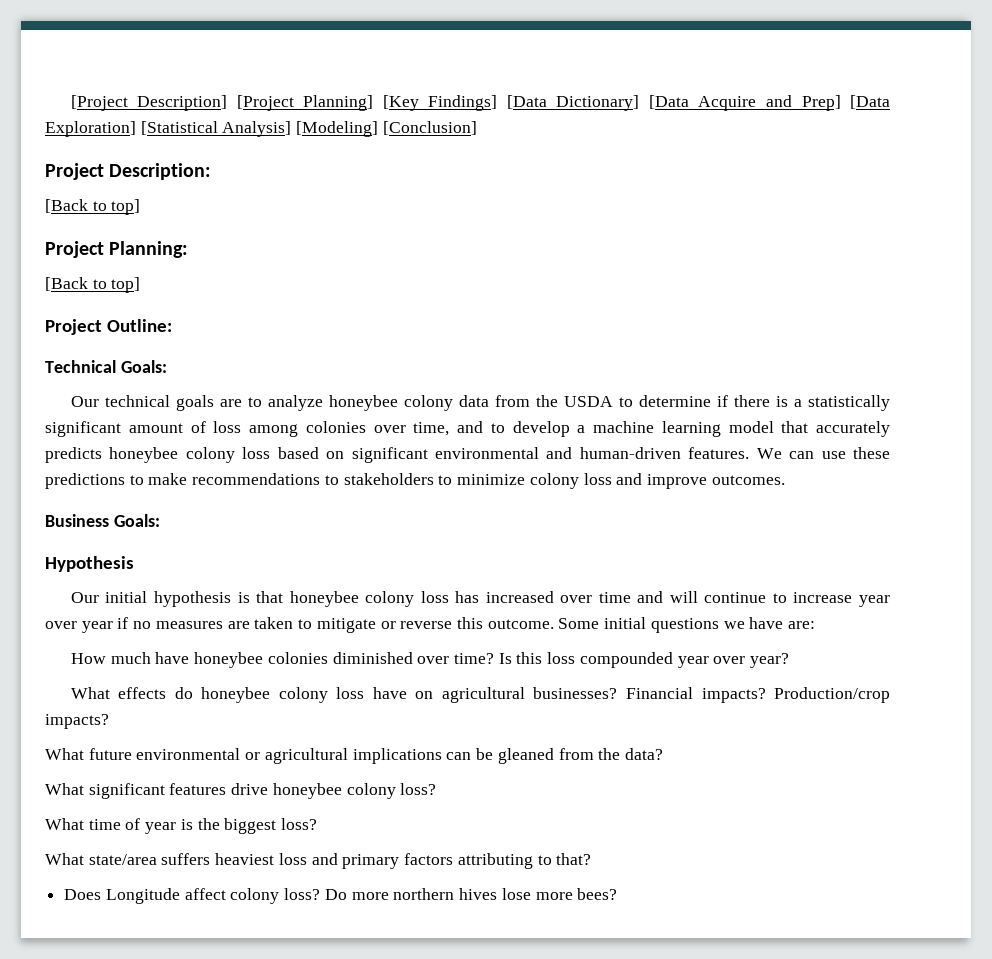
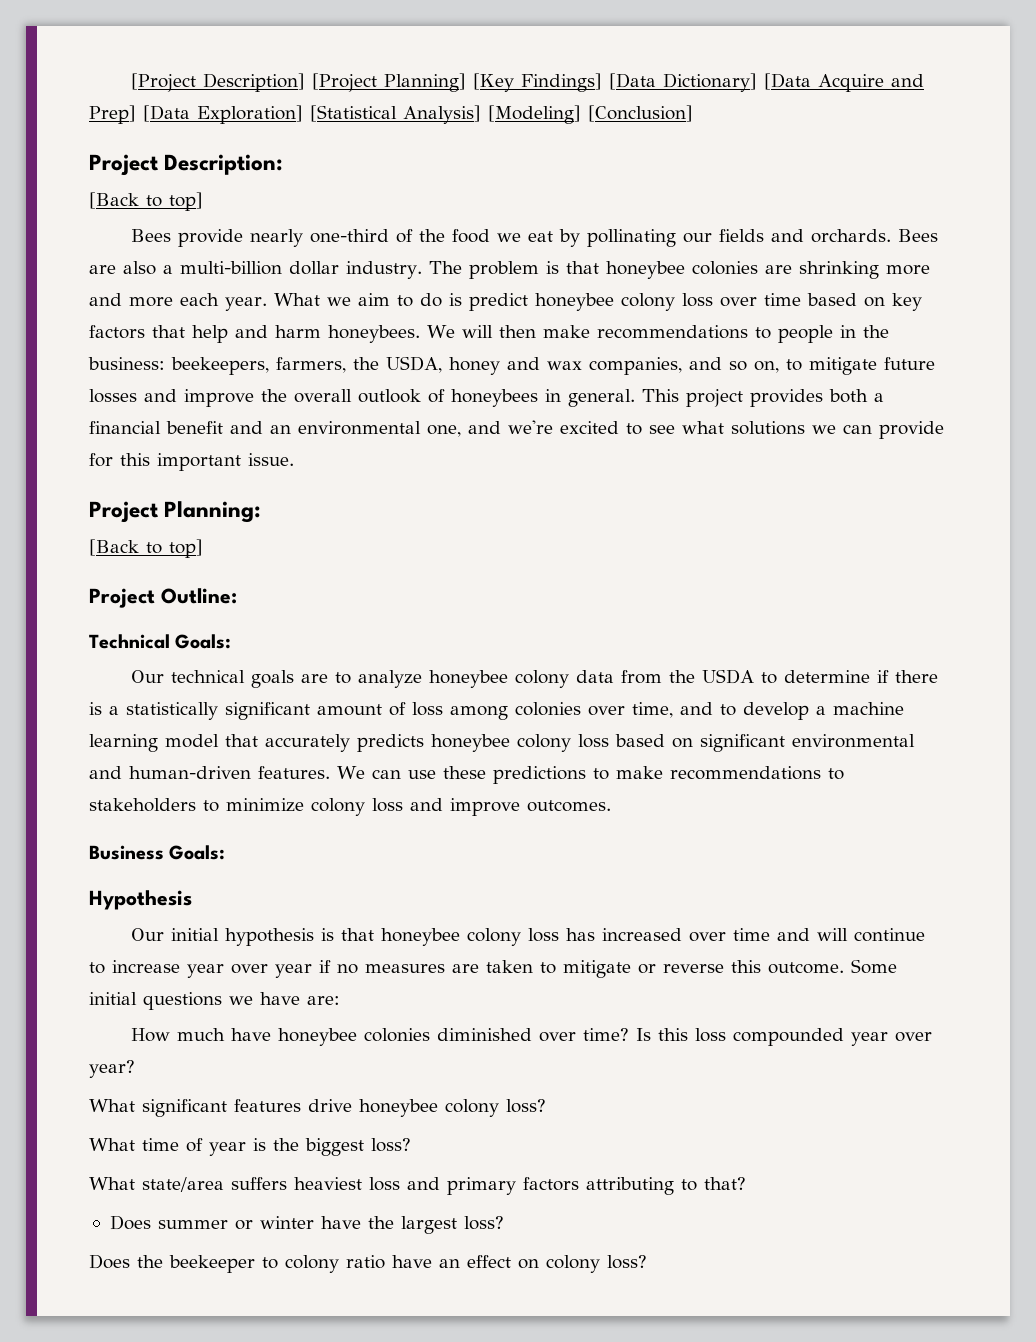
+ Bees provide nearly one-third of the food we eat by pollinating our fields and orchards. Bees are also a multi-billion dollar industry. The problem is that honeybee colonies are shrinking more and more each year. What we aim to do is predict honeybee colony loss over time based on key factors that help and harm honeybees. We will then make recommendations to people in the business: beekeepers, farmers, the USDA, honey and wax companies, and so on, to mitigate future losses and improve the overall outlook of honeybees in general. This project provides both a financial benefit and an environmental one, and we're excited to see what solutions we can provide for this important issue.
- What effects do honeybee colony loss have on agricultural businesses? Financial impacts? Production/crop impacts?
- What future environmental or agricultural implications can be gleaned from the data?
- Does Longitude affect colony loss? Do more northern hives lose more bees?
+ Does summer or winter have the largest loss?
+ Does the beekeeper to colony ratio have an effect on colony loss?

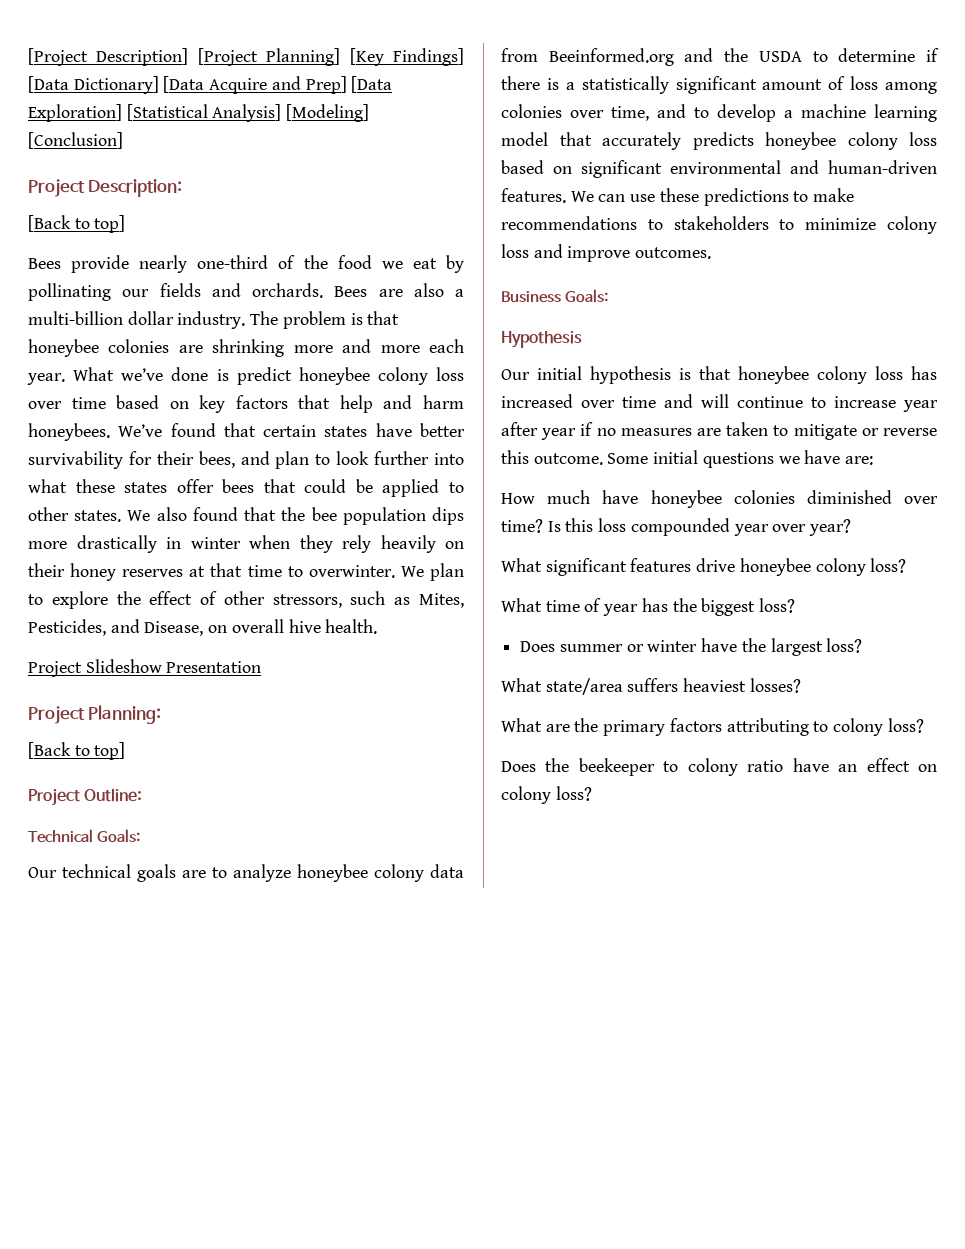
- What we aim to do is predict honeybee colony loss over time based on key factors that help and harm honeybees.
+ What we’ve done is predict honeybee colony loss over time based on key factors that help and harm honeybees.
- We will then make recommendations to people in the business: beekeepers, farmers, the USDA, honey and wax companies, and so on, to mitigate future losses and improve the overall outlook of honeybees in general. This project provides both a financial benefit and an environmental one, and we're excited to see what solutions we can provide for this important issue.
+ We’ve found that certain states have better survivability for their bees, and plan to look further into what these states offer bees that could be applied to other states. We also found that the bee population dips more drastically in winter when they rely heavily on their honey reserves at that time to overwinter. We plan to explore the effect of other stressors, such as Mites, Pesticides, and Disease, on overall hive health.
+ Project Slideshow Presentation
- Our technical goals are to analyze honeybee colony data from the USDA to determine if there is a statistically significant amount of loss among colonies over time, and to develop a machine learning model that accurately predicts honeybee colony loss based on significant environmental and human-driven features.
+ Our technical goals are to analyze honeybee colony data from Beeinformed.org and the USDA to determine if there is a statistically significant amount of loss among colonies over time, and to develop a machine learning model that accurately predicts honeybee colony loss based on significant environmental and human-driven features.
- Our initial hypothesis is that honeybee colony loss has increased over time and will continue to increase year over year if no measures are taken to mitigate or reverse this outcome.
+ Our initial hypothesis is that honeybee colony loss has increased over time and will continue to increase year after year if no measures are taken to mitigate or reverse this outcome.
- What time of year is the biggest loss?
+ What time of year has the biggest loss?
- What state/area suffers heaviest loss and primary factors attributing to that?
+ What state/area suffers heaviest losses?
+ What are the primary factors attributing to colony loss?

